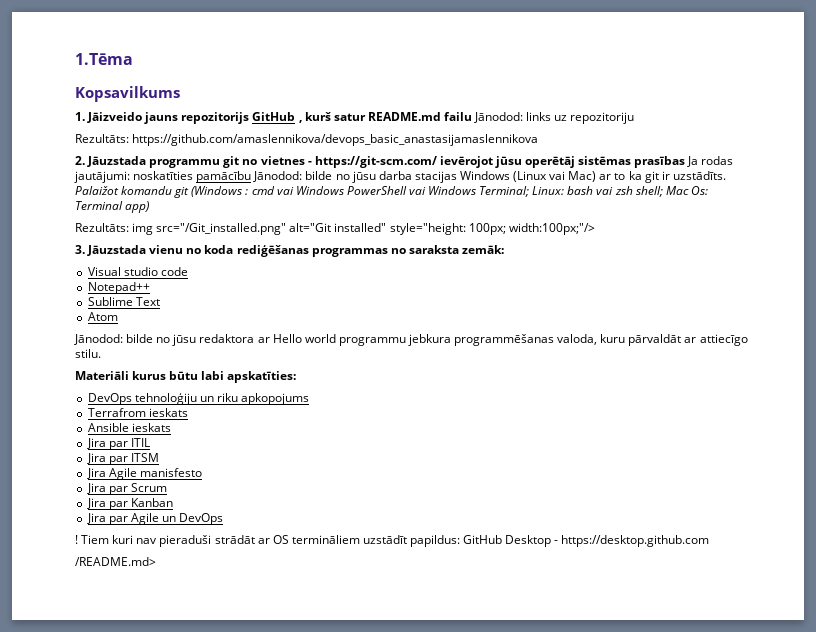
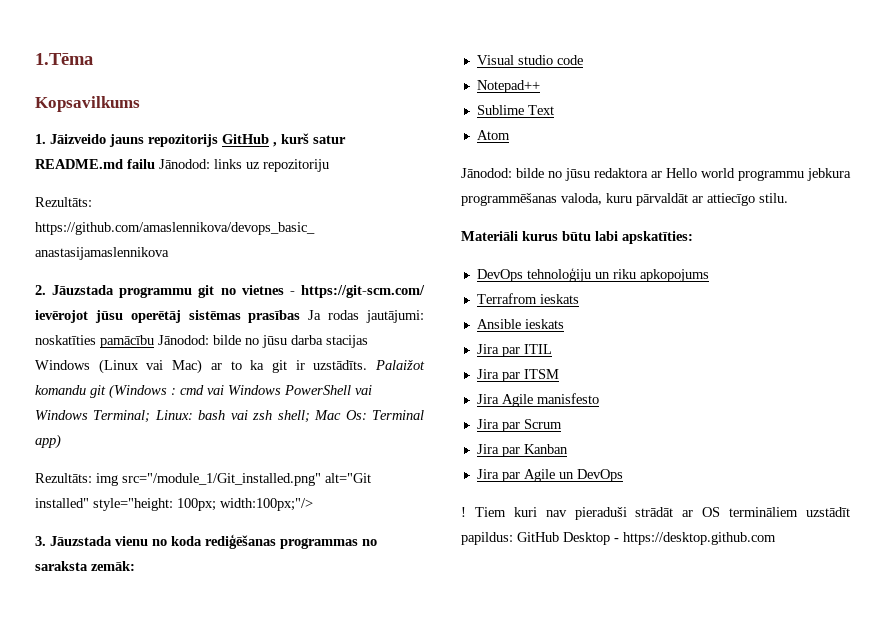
- Rezultāts: img src="/Git_installed.png" alt="Git installed" style="height: 100px; width:100px;"/>
+ Rezultāts: img src="/module_1/Git_installed.png" alt="Git installed" style="height: 100px; width:100px;"/>
- /README.md>

